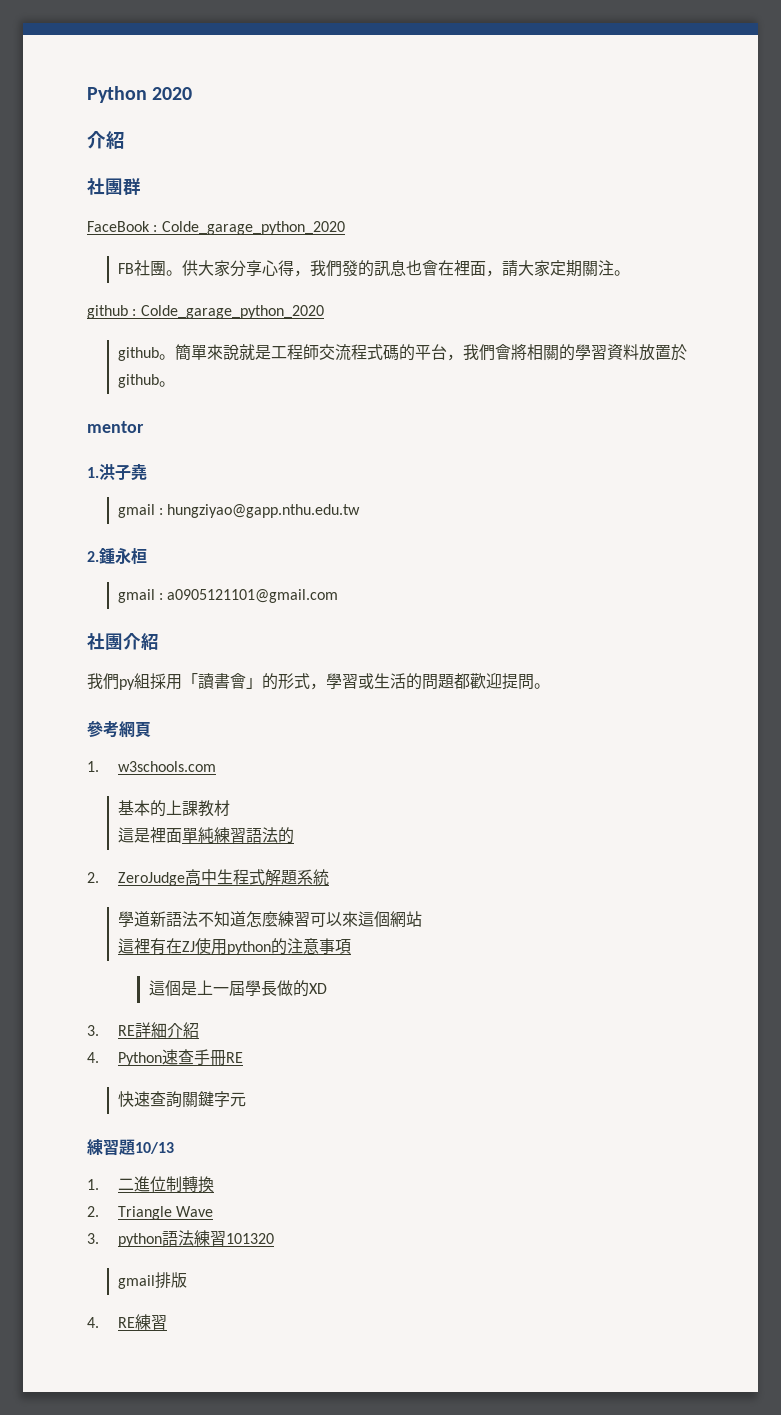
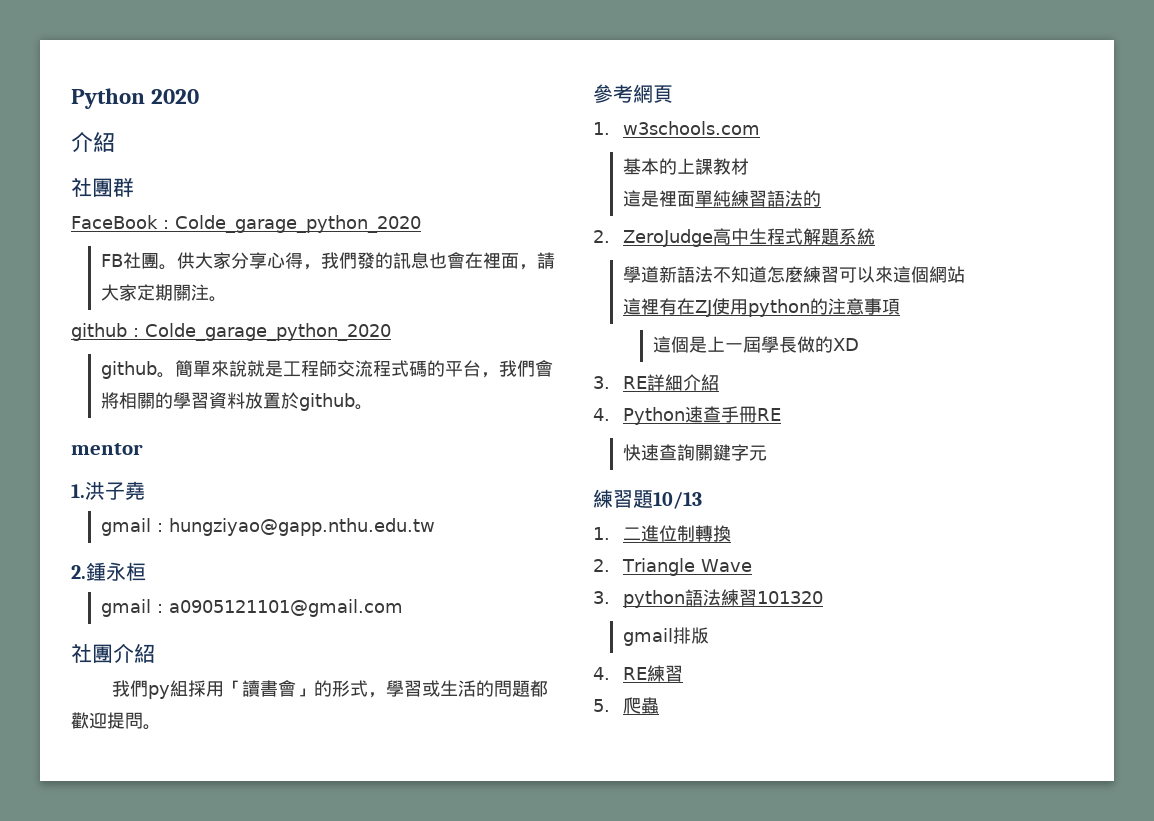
+ 5.爬蟲

